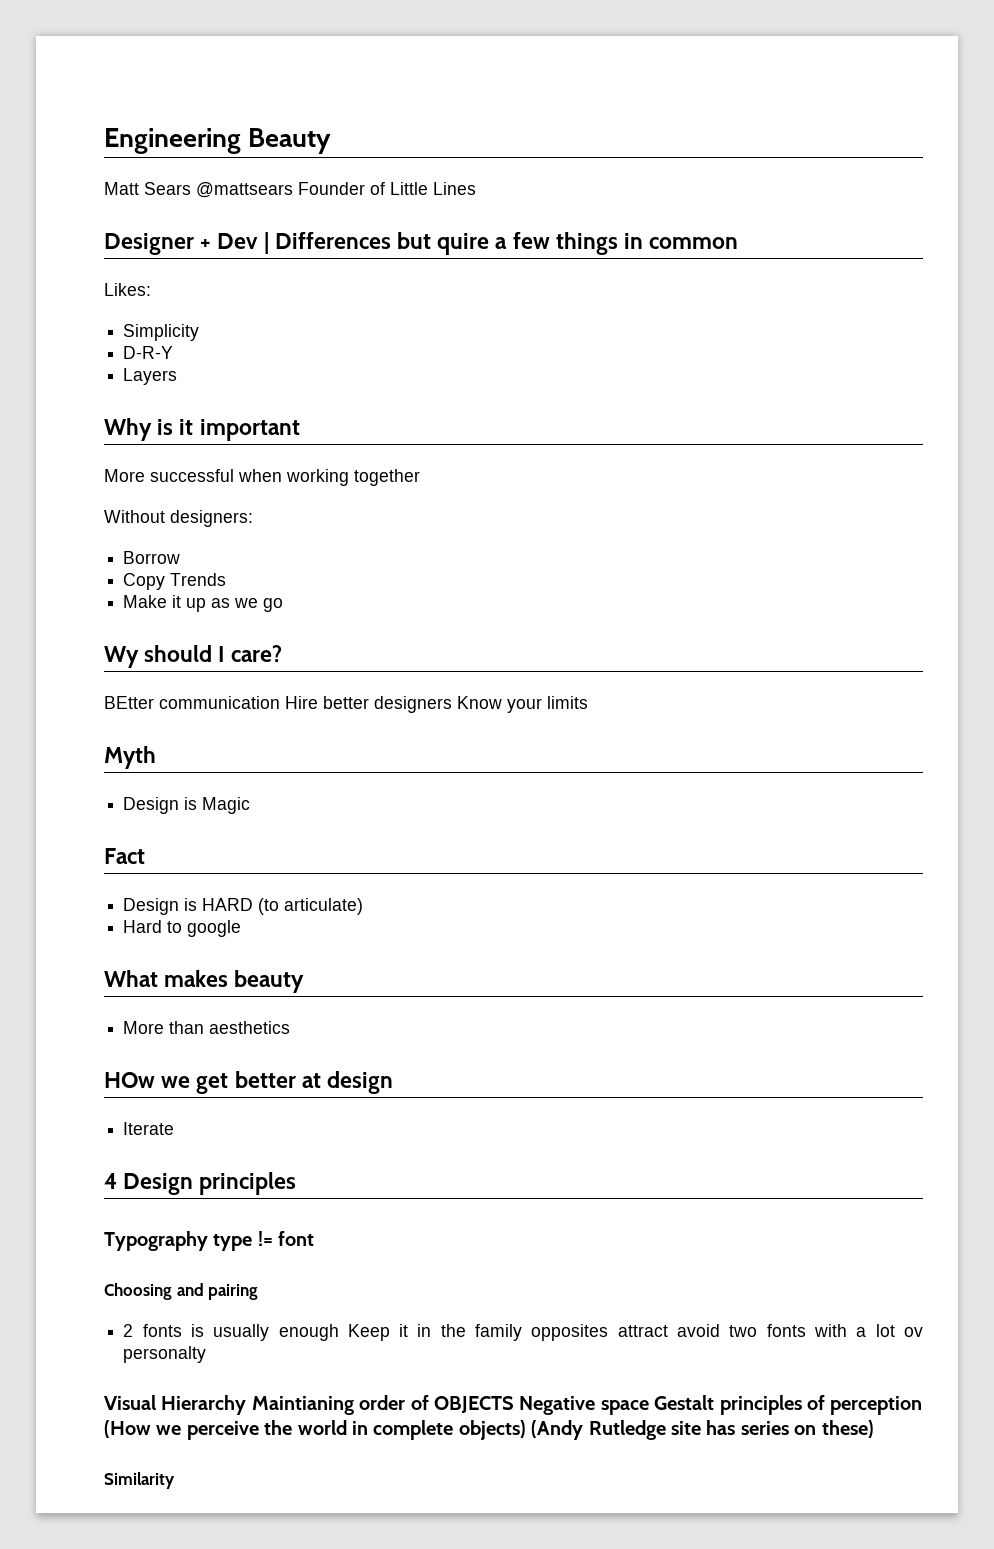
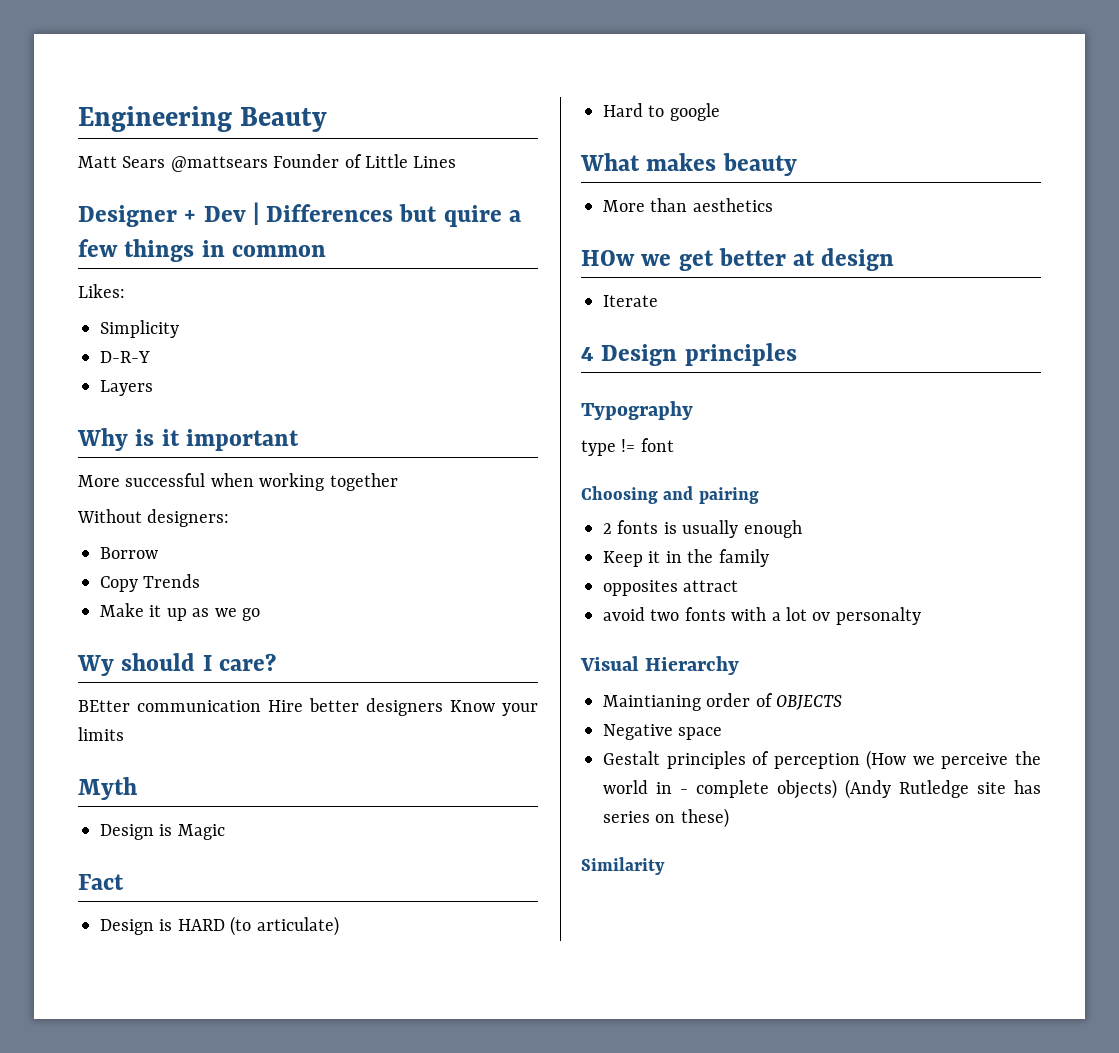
- Typography type != font
+ Typography
+ type != font
- 2 fonts is usually enough Keep it in the family opposites attract avoid two fonts with a lot ov personalty
+ 2 fonts is usually enough
+ Keep it in the family
+ opposites attract
+ avoid two fonts with a lot ov personalty
- Visual Hierarchy Maintianing order of OBJECTS Negative space Gestalt principles of perception (How we perceive the world in complete objects) (Andy Rutledge site has series on these)
+ Visual Hierarchy
+ Maintianing order of OBJECTS
+ Negative space
+ Gestalt principles of perception (How we perceive the world in - complete objects) (Andy Rutledge site has series on these)

